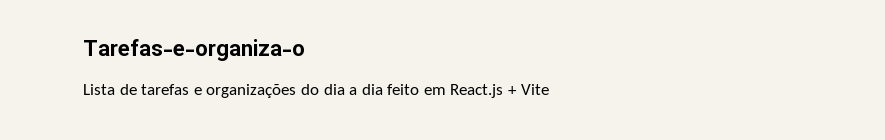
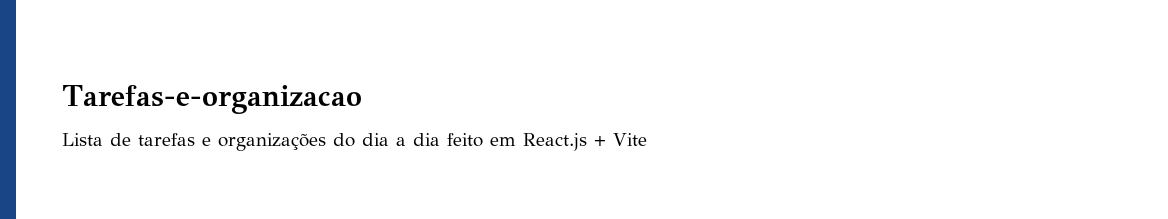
- Tarefas-e-organiza-o
+ Tarefas-e-organizacao

